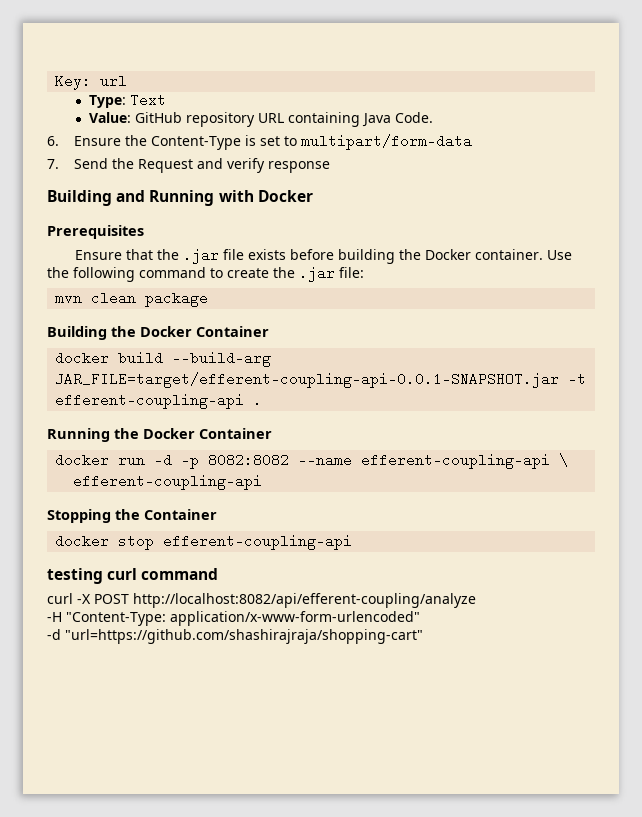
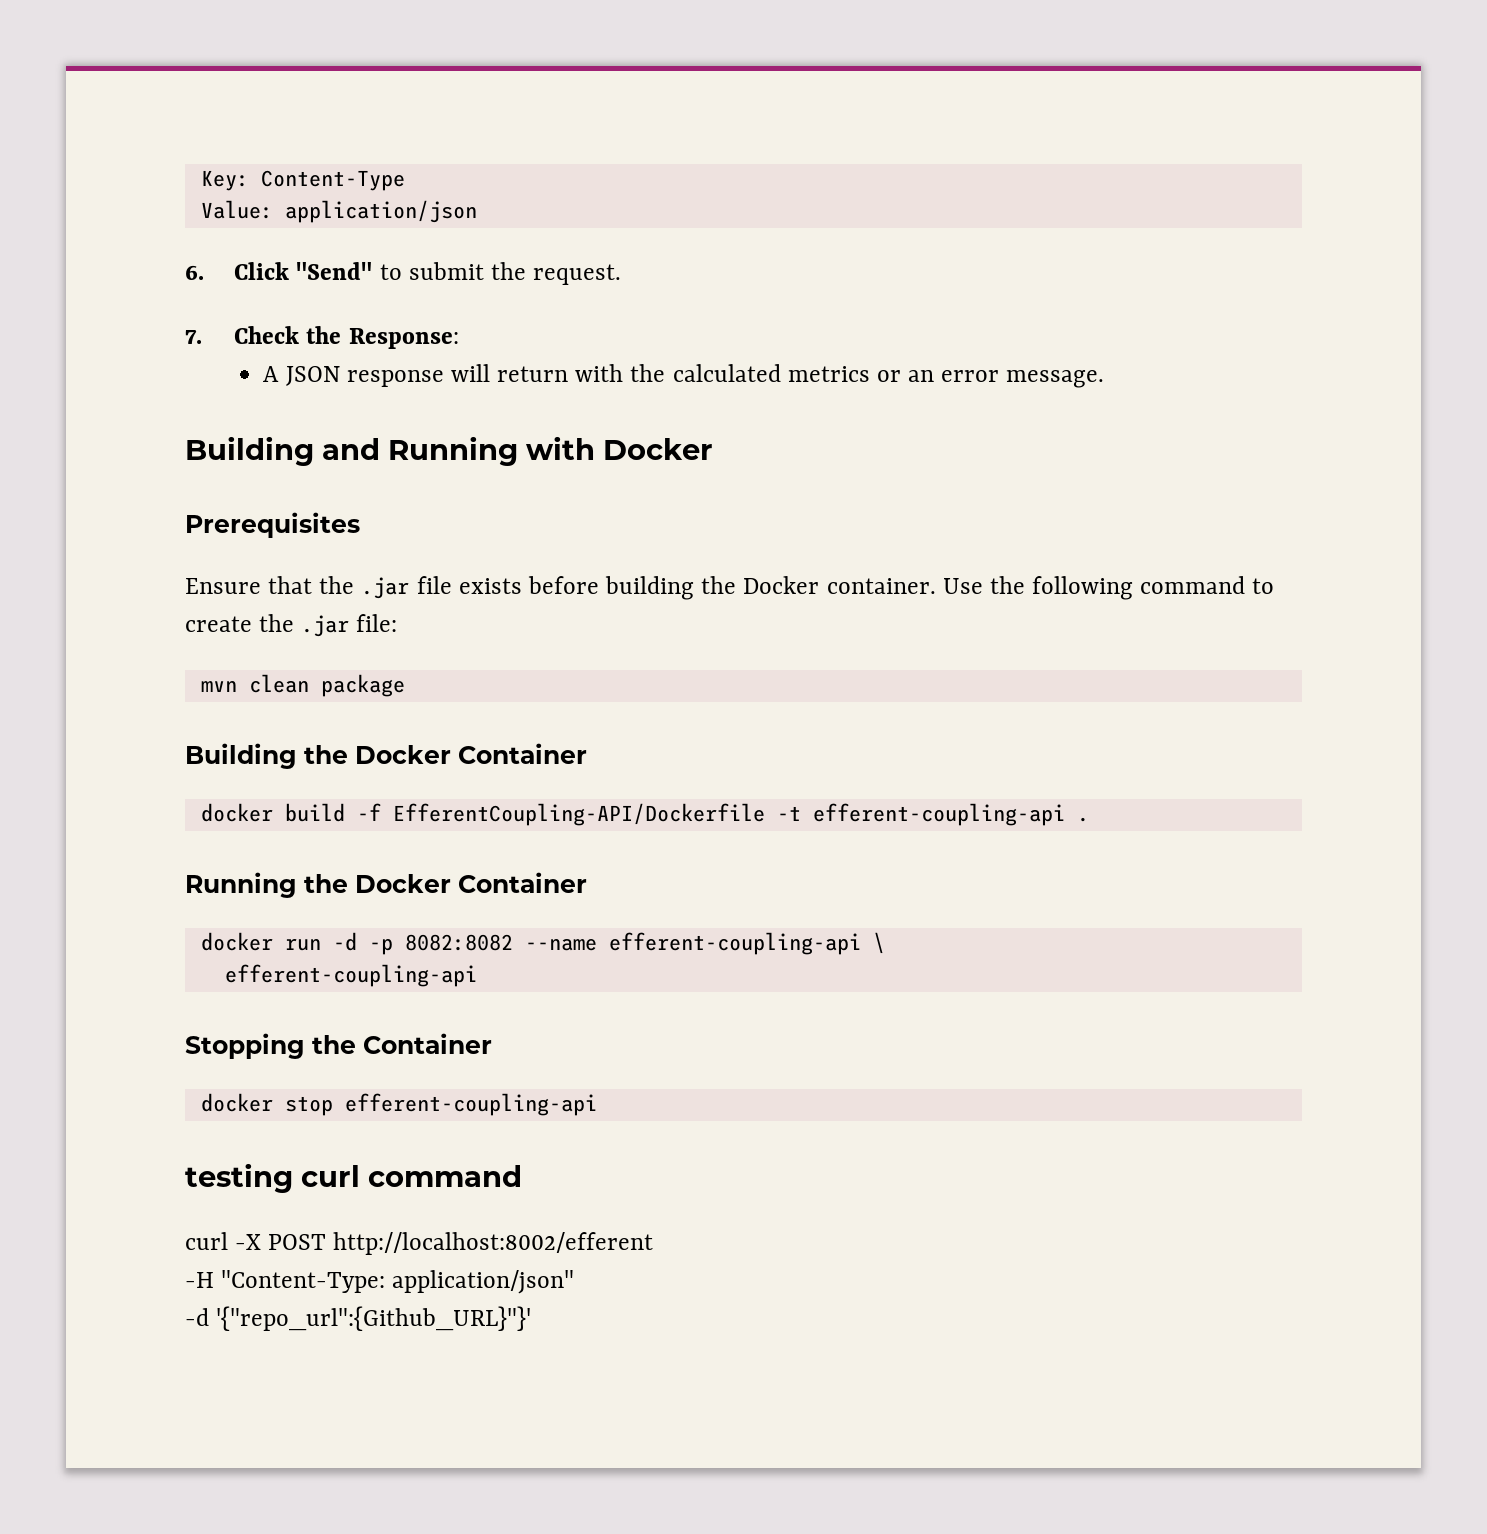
- Key: url
- Type: Text
- Value: GitHub repository URL containing Java Code.
- 6. Ensure the Content-Type is set to multipart/form-data
- 7. Send the Request and verify response
+ Key: Content-Type
+ Value: application/json
+ 6. Click "Send" to submit the request.
+ 7. Check the Response:
+ A JSON response will return with the calculated metrics or an error message.
- docker build --build-arg JAR_FILE=target/efferent-coupling-api-0.0.1-SNAPSHOT.jar -t efferent-coupling-api .
+ docker build -f EfferentCoupling-API/Dockerfile -t efferent-coupling-api .
- curl -X POST http://localhost:8082/api/efferent-coupling/analyze
+ curl -X POST http://localhost:8002/efferent
- -H "Content-Type: application/x-www-form-urlencoded"
- -d "url=https://github.com/shashirajraja/shopping-cart"
+ -H "Content-Type: application/json"
+ -d '{"repo_url":{Github_URL}"}'

